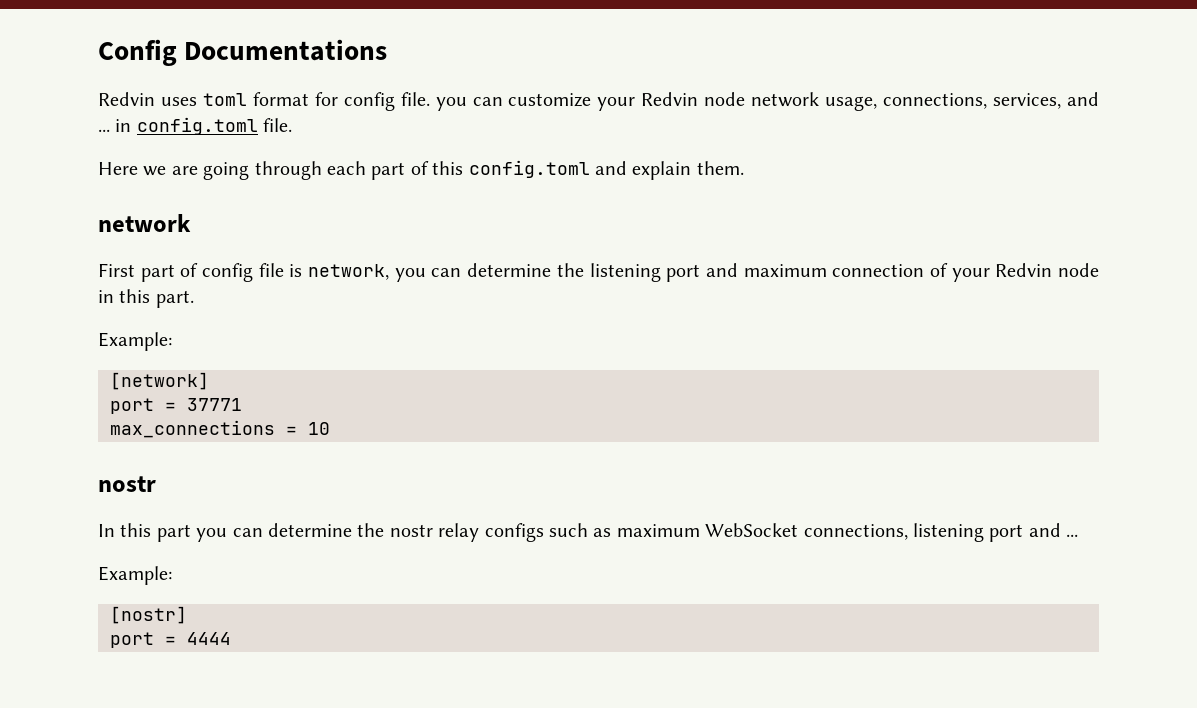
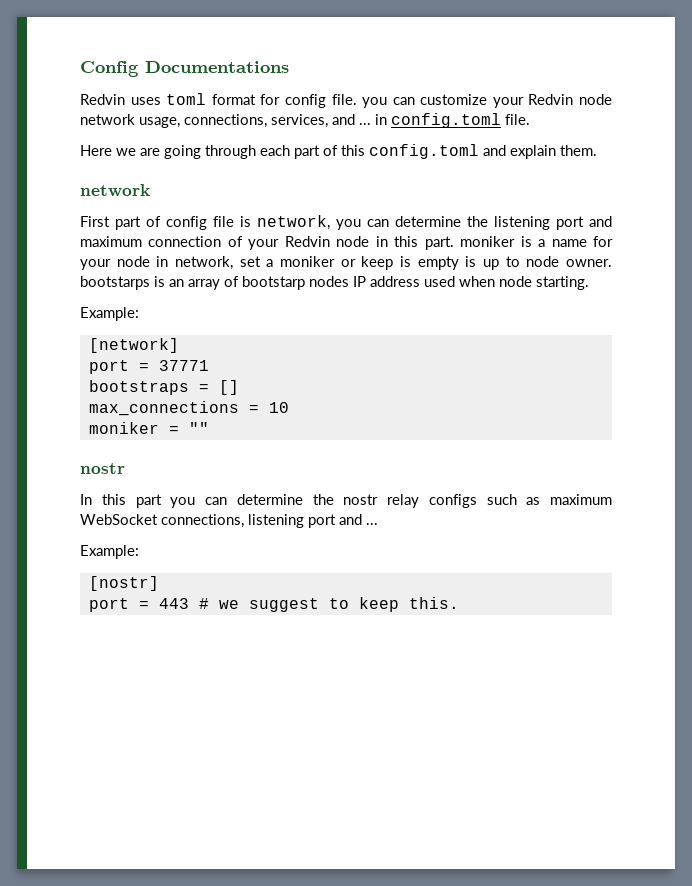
- First part of config file is network, you can determine the listening port and maximum connection of your Redvin node in this part.
+ First part of config file is network, you can determine the listening port and maximum connection of your Redvin node in this part. moniker is a name for your node in network, set a moniker or keep is empty is up to node owner. bootstarps is an array of bootstarp nodes IP address used when node starting.
+ bootstraps = []
+ moniker = ""
- port = 4444
+ port = 443 # we suggest to keep this.

